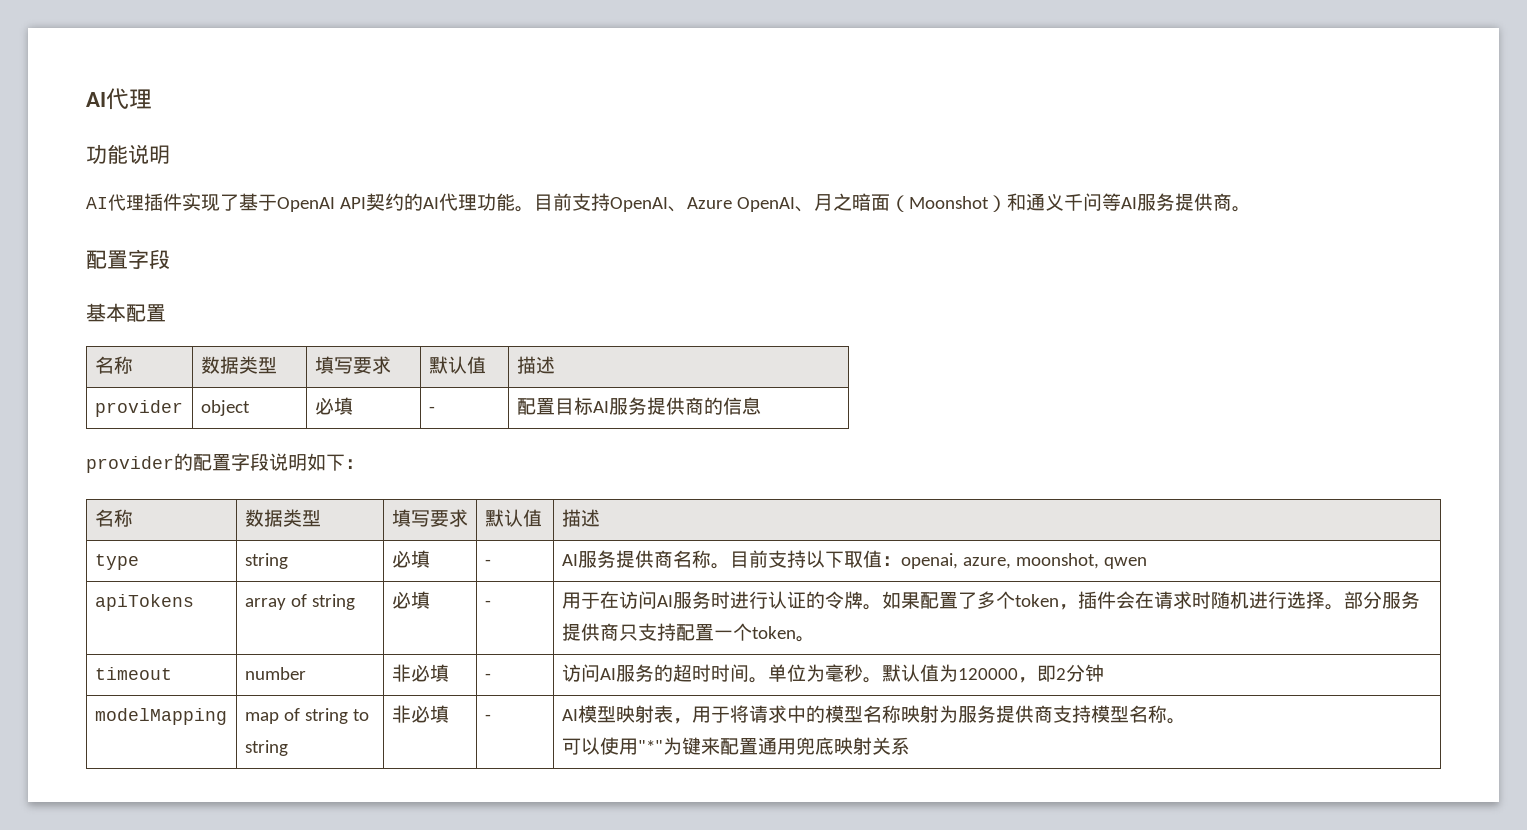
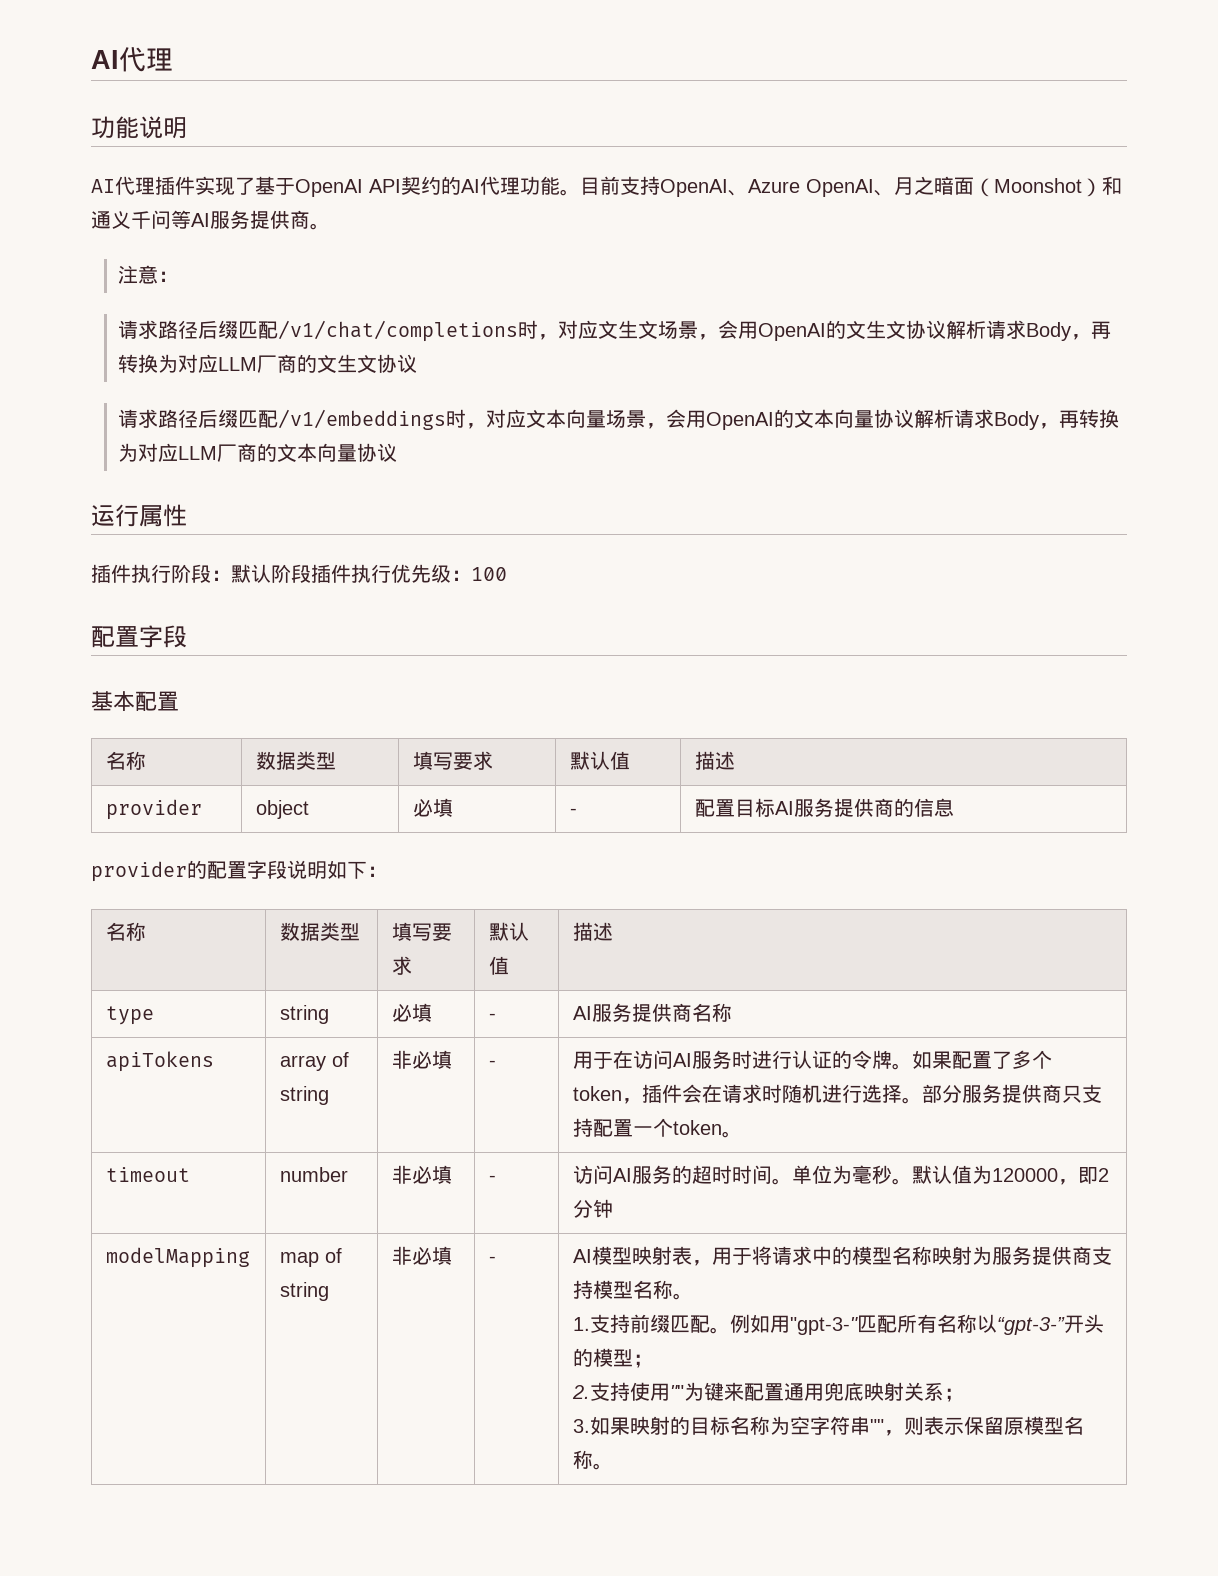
+ 注意：
+ 请求路径后缀匹配/v1/chat/completions时，对应文生文场景，会用OpenAI的文生文协议解析请求Body，再转换为对应LLM厂商的文生文协议
+ 请求路径后缀匹配/v1/embeddings时，对应文本向量场景，会用OpenAI的文本向量协议解析请求Body，再转换为对应LLM厂商的文本向量协议
+ 运行属性
+ 插件执行阶段：默认阶段插件执行优先级：100
- type | string | 必填 | - | AI服务提供商名称。目前支持以下取值：openai, azure, moonshot, qwen
+ type | string | 必填 | - | AI服务提供商名称
- apiTokens | array of string | 必填 | - | 用于在访问AI服务时进行认证的令牌。如果配置了多个token，插件会在请求时随机进行选择。部分服务提供商只支持配置一个token。
+ apiTokens | array of string | 非必填 | - | 用于在访问AI服务时进行认证的令牌。如果配置了多个token，插件会在请求时随机进行选择。部分服务提供商只支持配置一个token。
- map of string to string
+ map of string
- 可以使用"*"为键来配置通用兜底映射关系
+ 1.支持前缀匹配。例如用"gpt-3-"匹配所有名称以“gpt-3-”开头的模型；
+ 2.支持使用""为键来配置通用兜底映射关系；
+ 3.如果映射的目标名称为空字符串""，则表示保留原模型名称。

